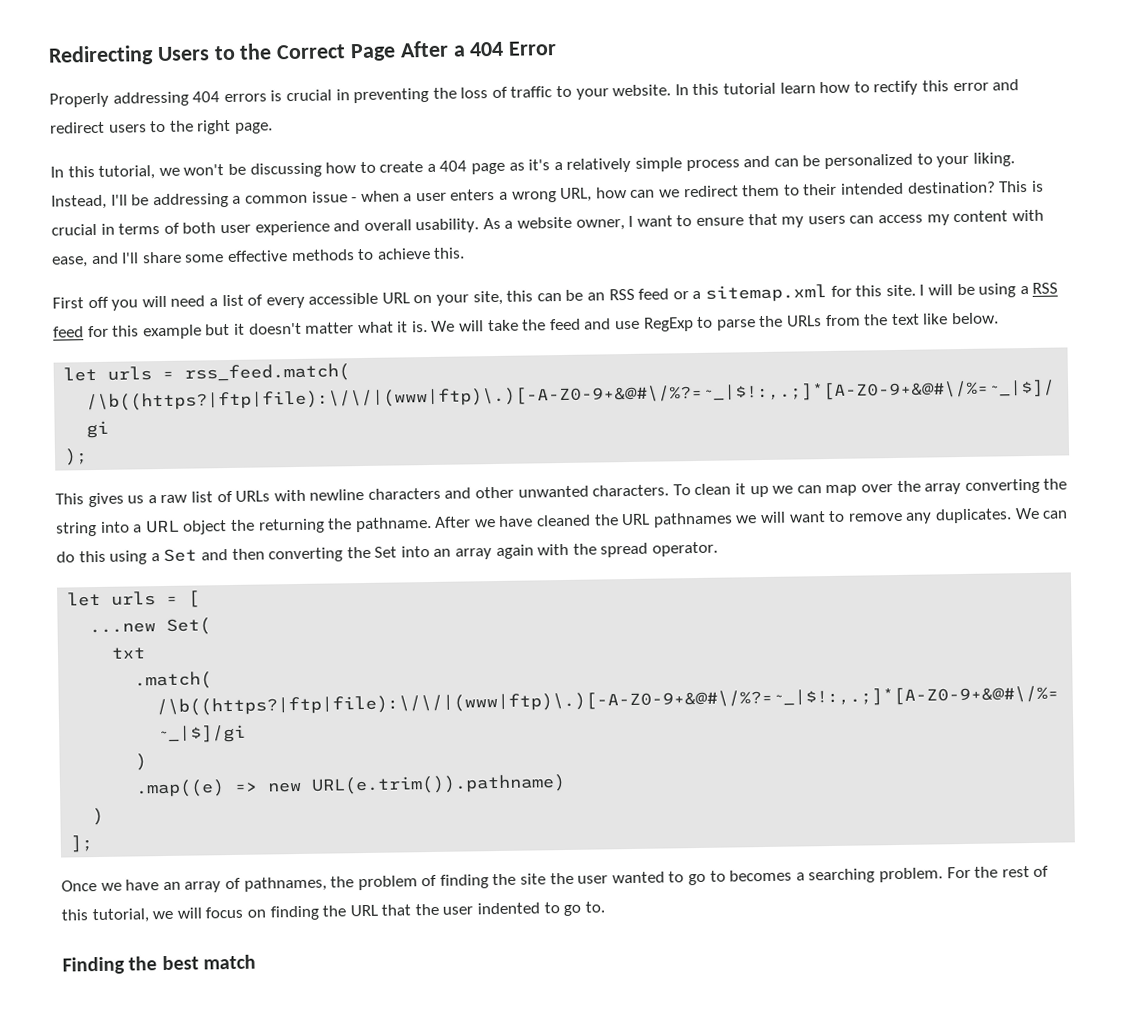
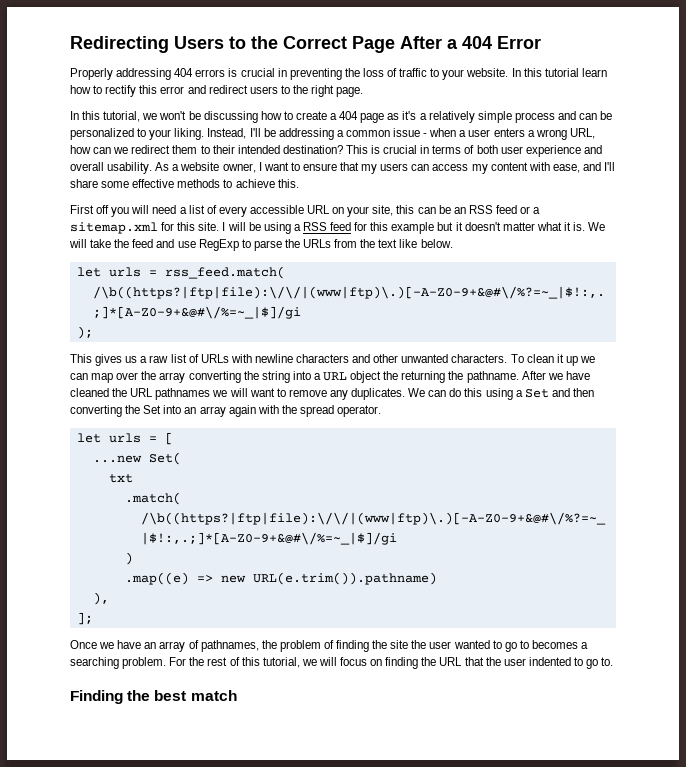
  .map((e) => new URL(e.trim()).pathname)
- )
+ ),

